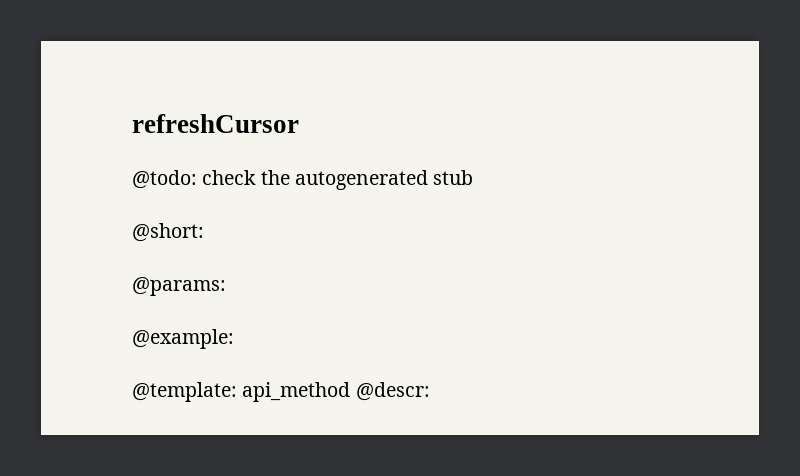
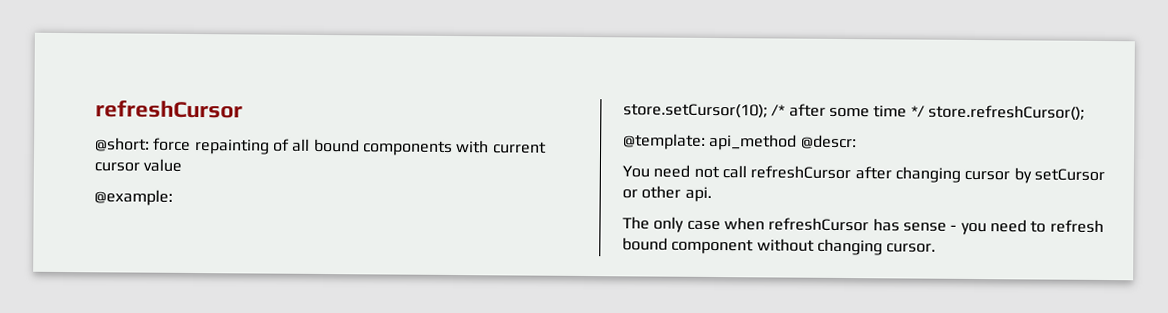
- @todo: check the autogenerated stub
- @short:
- @params:
+ @short: force repainting of all bound components with current cursor value
  @example:
+ store.setCursor(10); /* after some time */ store.refreshCursor();
  @template: api_method @descr:
+ You need not call refreshCursor after changing cursor by setCursor or other api.
+ The only case when refreshCursor has sense - you need to refresh bound component without changing cursor.

